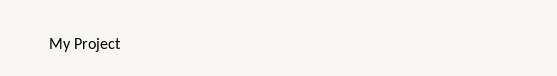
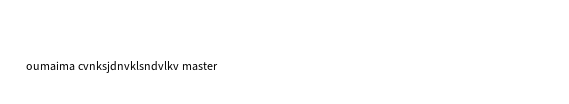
- My Project
+ oumaima cvnksjdnvklsndvlkv master

